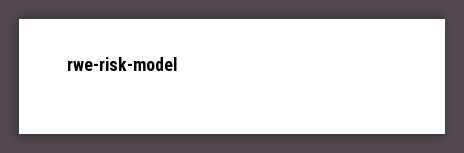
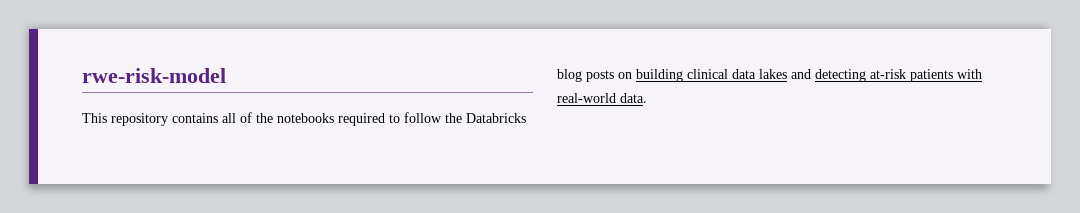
+ This repository contains all of the notebooks required to follow the Databricks blog posts on building clinical data lakes and detecting at-risk patients with real-world data.

